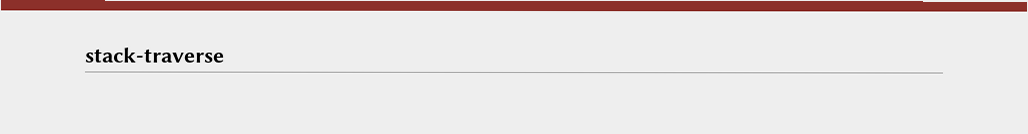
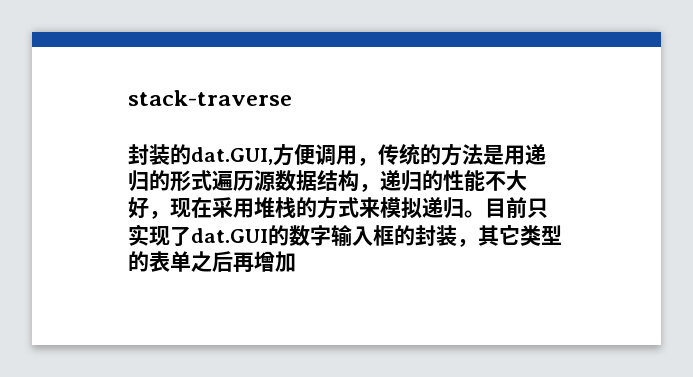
+ 封装的dat.GUI,方便调用，传统的方法是用递归的形式遍历源数据结构，递归的性能不大好，现在采用堆栈的方式来模拟递归。目前只实现了dat.GUI的数字输入框的封装，其它类型的表单之后再增加

